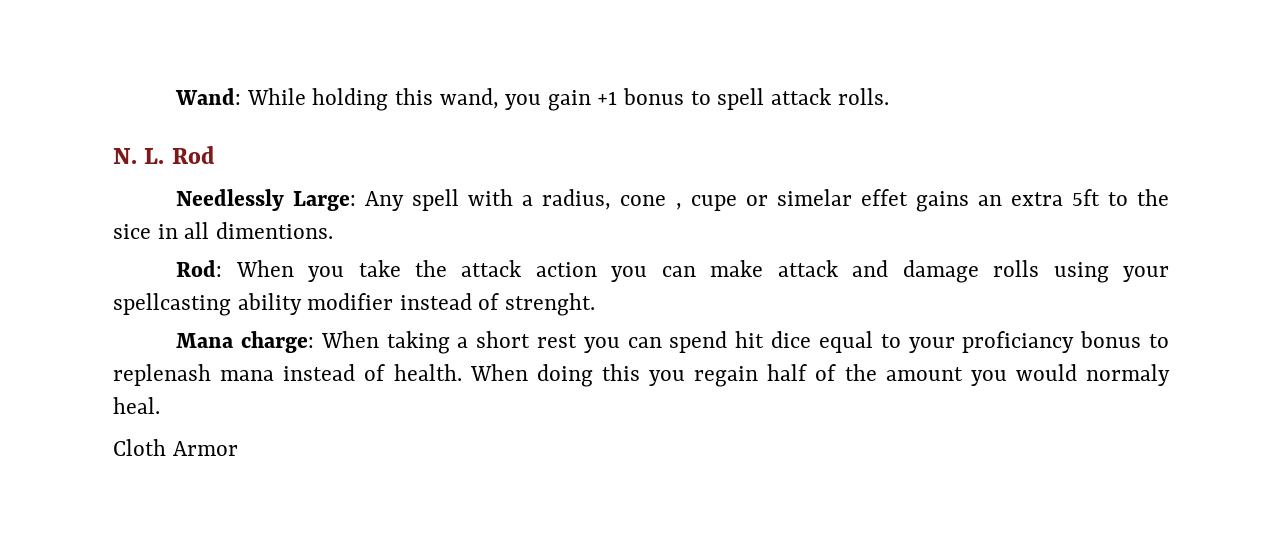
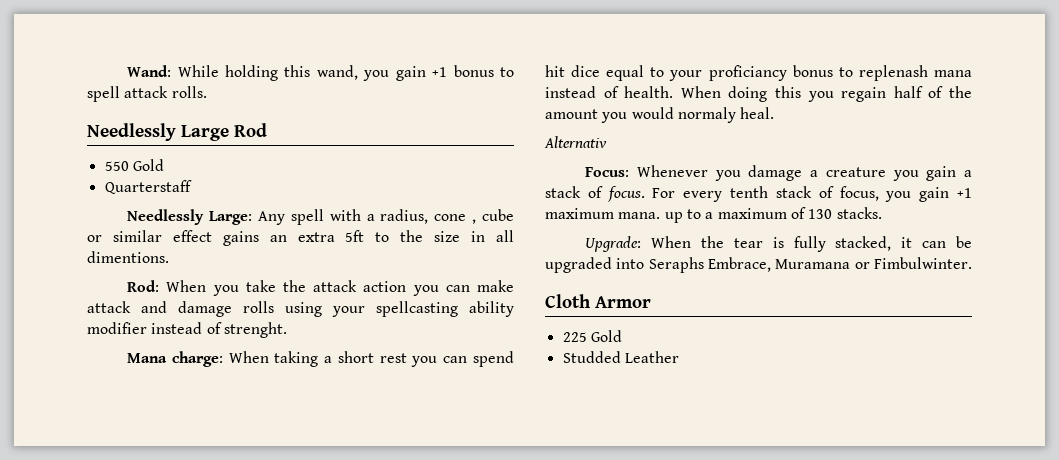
- N. L. Rod
+ Needlessly Large Rod
+ 550 Gold
+ Quarterstaff
- Needlessly Large: Any spell with a radius, cone , cupe or simelar effet gains an extra 5ft to the sice in all dimentions.
+ Needlessly Large: Any spell with a radius, cone , cube or similar effect gains an extra 5ft to the size in all dimentions.
+ Alternativ
+ Focus: Whenever you damage a creature you gain a stack of focus. For every tenth stack of focus, you gain +1 maximum mana. up to a maximum of 130 stacks.
+ Upgrade: When the tear is fully stacked, it can be upgraded into Seraphs Embrace, Muramana or Fimbulwinter.
  Cloth Armor
+ 225 Gold
+ Studded Leather

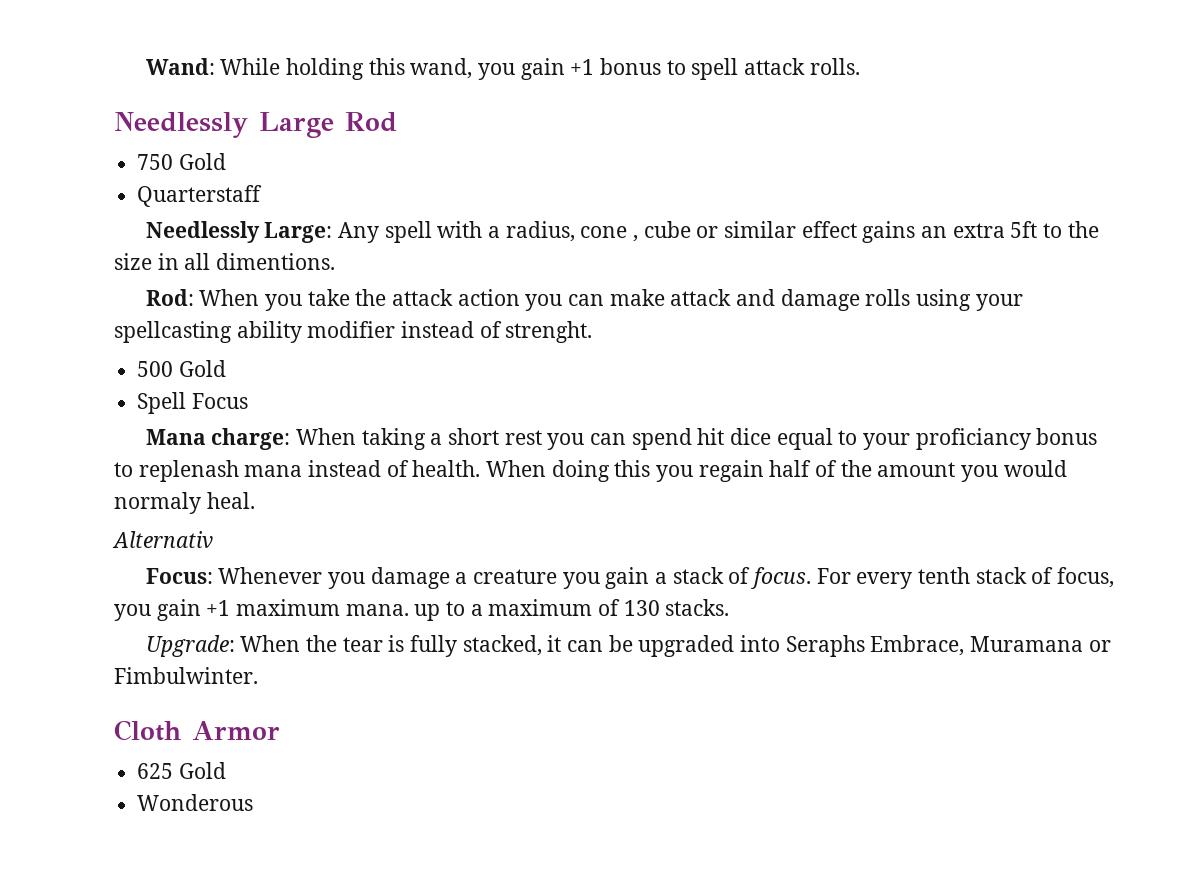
- 550 Gold
+ 750 Gold
+ 500 Gold
+ Spell Focus
- 225 Gold
- Studded Leather
+ 625 Gold
+ Wonderous

